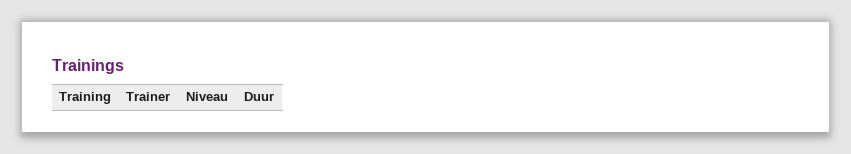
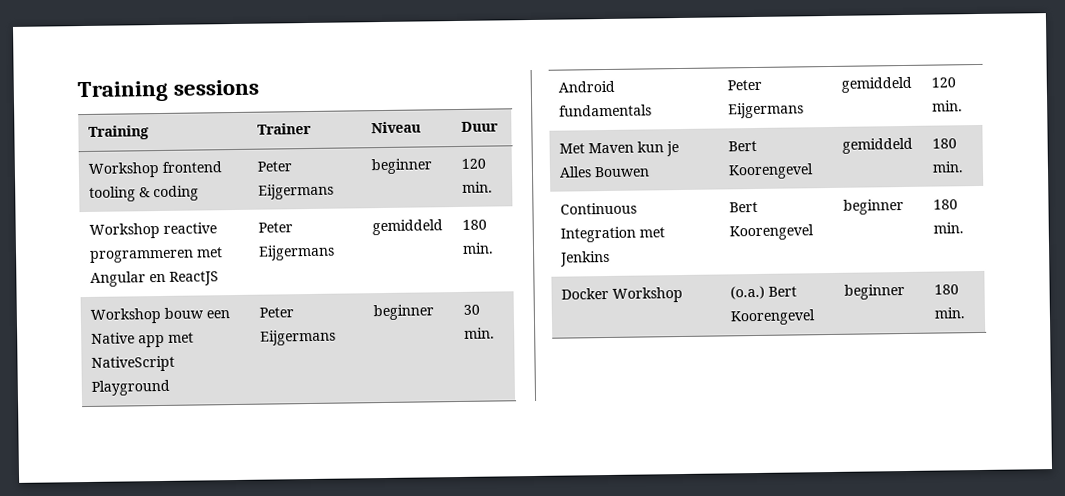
- Trainings
+ Training sessions
+ Workshop frontend tooling & coding | Peter Eijgermans | beginner | 120 min.
+ Workshop reactive programmeren met Angular en ReactJS | Peter Eijgermans | gemiddeld | 180 min.
+ Workshop bouw een Native app met NativeScript Playground | Peter Eijgermans | beginner | 30 min.
+ Android fundamentals | Peter Eijgermans | gemiddeld | 120 min.
+ Met Maven kun je Alles Bouwen | Bert Koorengevel | gemiddeld | 180 min.
+ Continuous Integration met Jenkins | Bert Koorengevel | beginner | 180 min.
+ Docker Workshop | (o.a.) Bert Koorengevel | beginner | 180 min.

